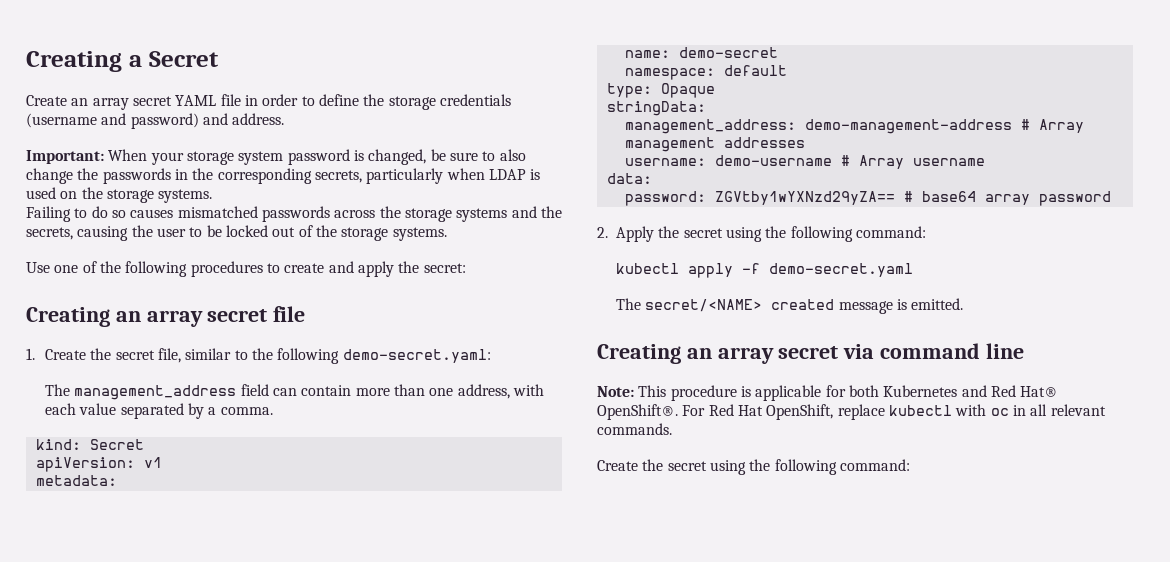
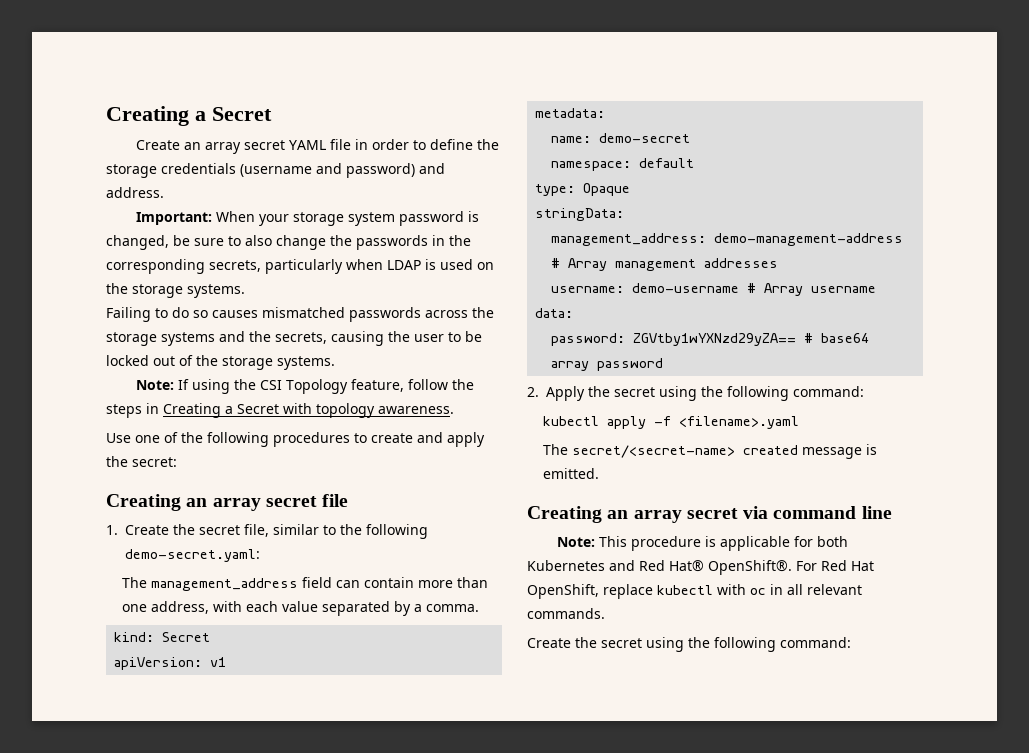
+ Note: If using the CSI Topology feature, follow the steps in Creating a Secret with topology awareness.
- kubectl apply -f demo-secret.yaml
- The secret/<NAME> created message is emitted.
+ kubectl apply -f <filename>.yaml
+ The secret/<secret-name> created message is emitted.

